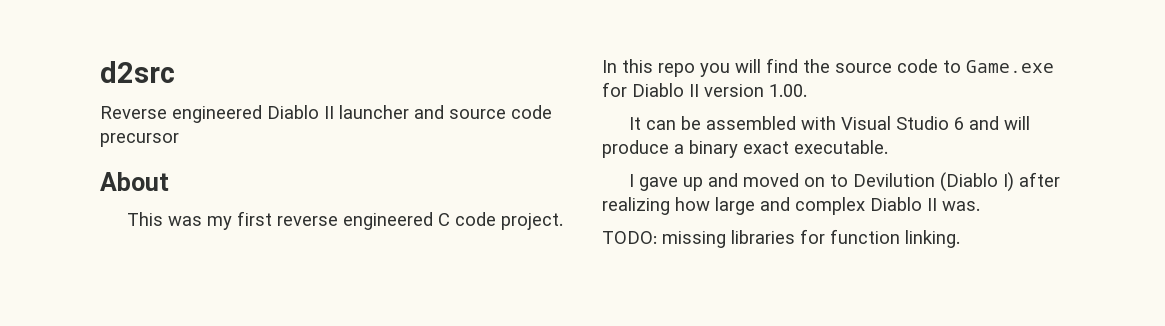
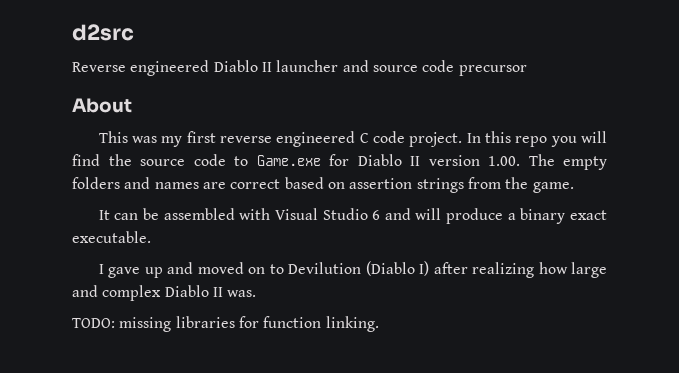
- In this repo you will find the source code to Game.exe for Diablo II version 1.00.
+ In this repo you will find the source code to Game.exe for Diablo II version 1.00. The empty folders and names are correct based on assertion strings from the game.

